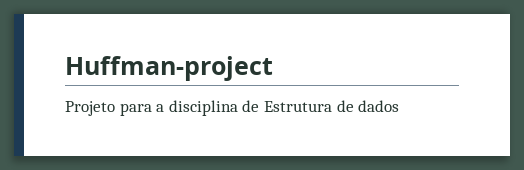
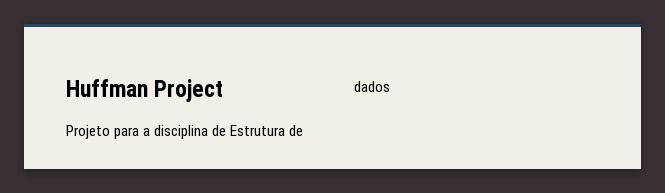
- Huffman-project
+ Huffman Project

